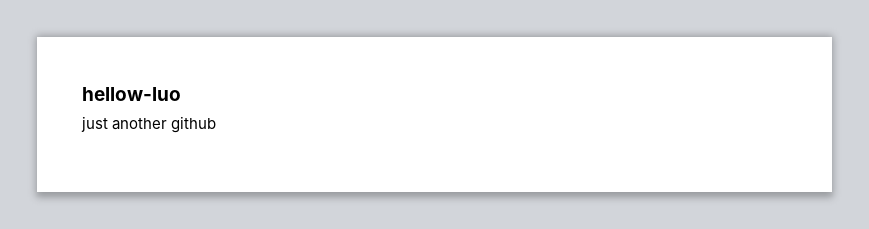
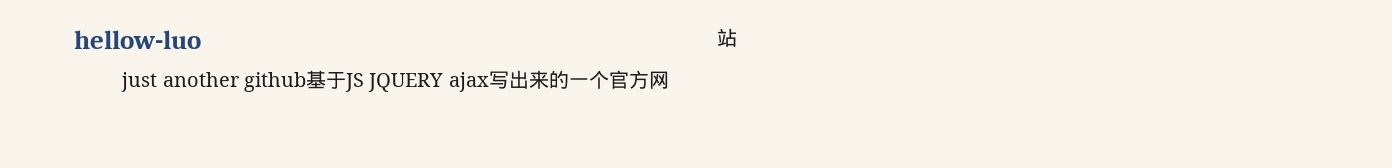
- just another github
+ just another github基于JS JQUERY ajax写出来的一个官方网站

